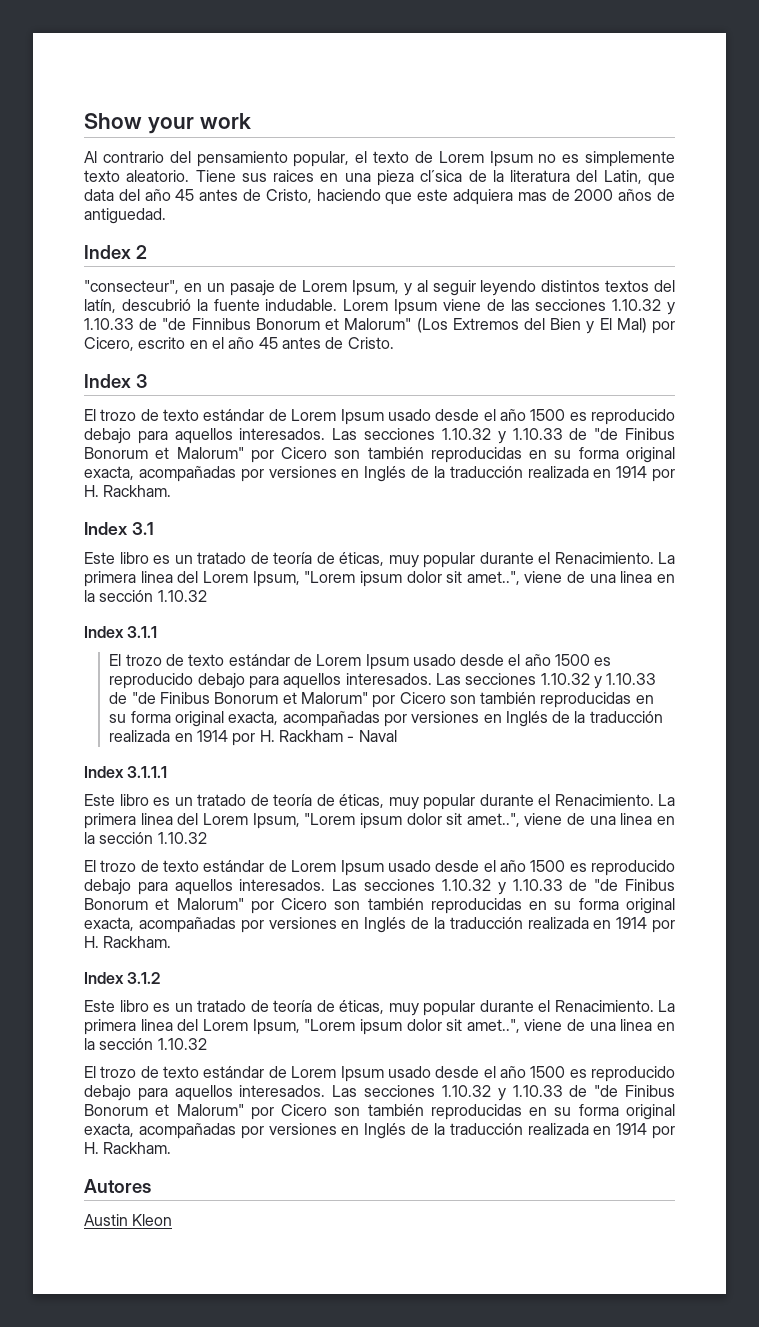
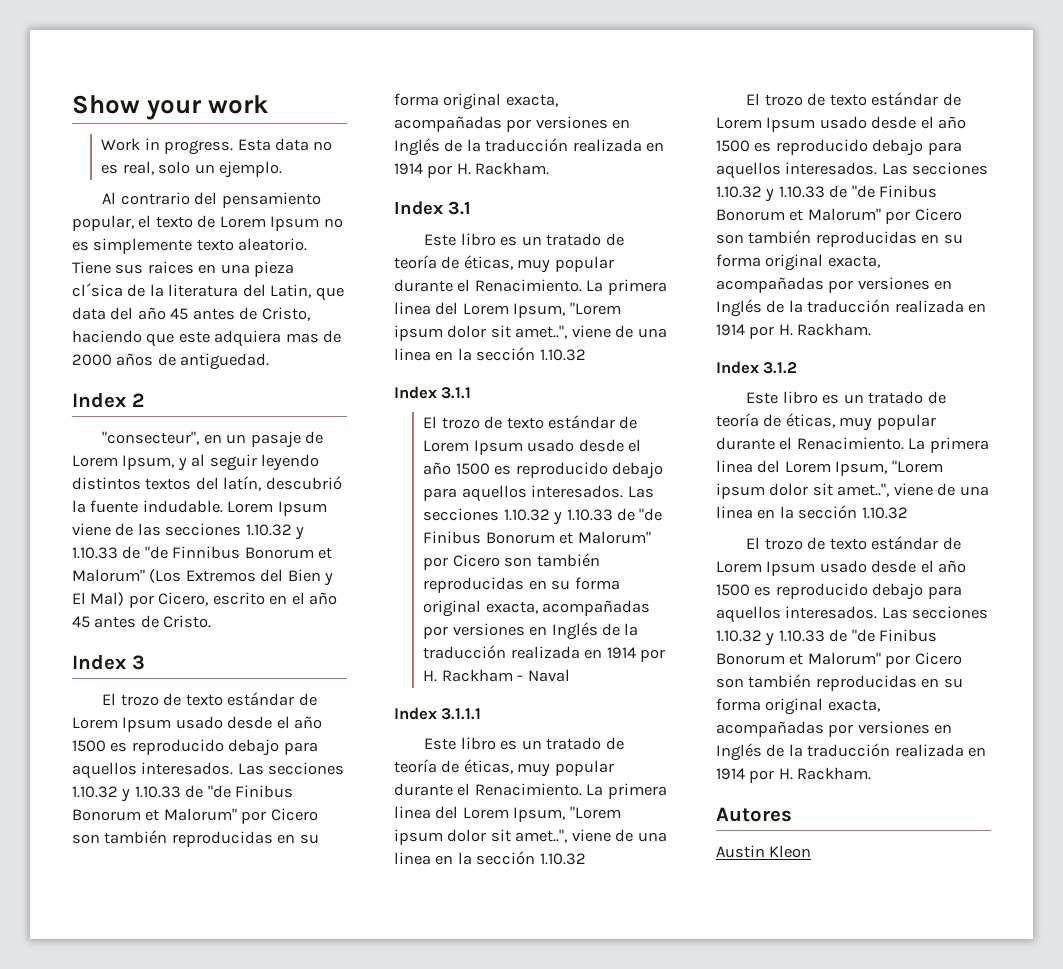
+ Work in progress. Esta data no es real, solo un ejemplo.

